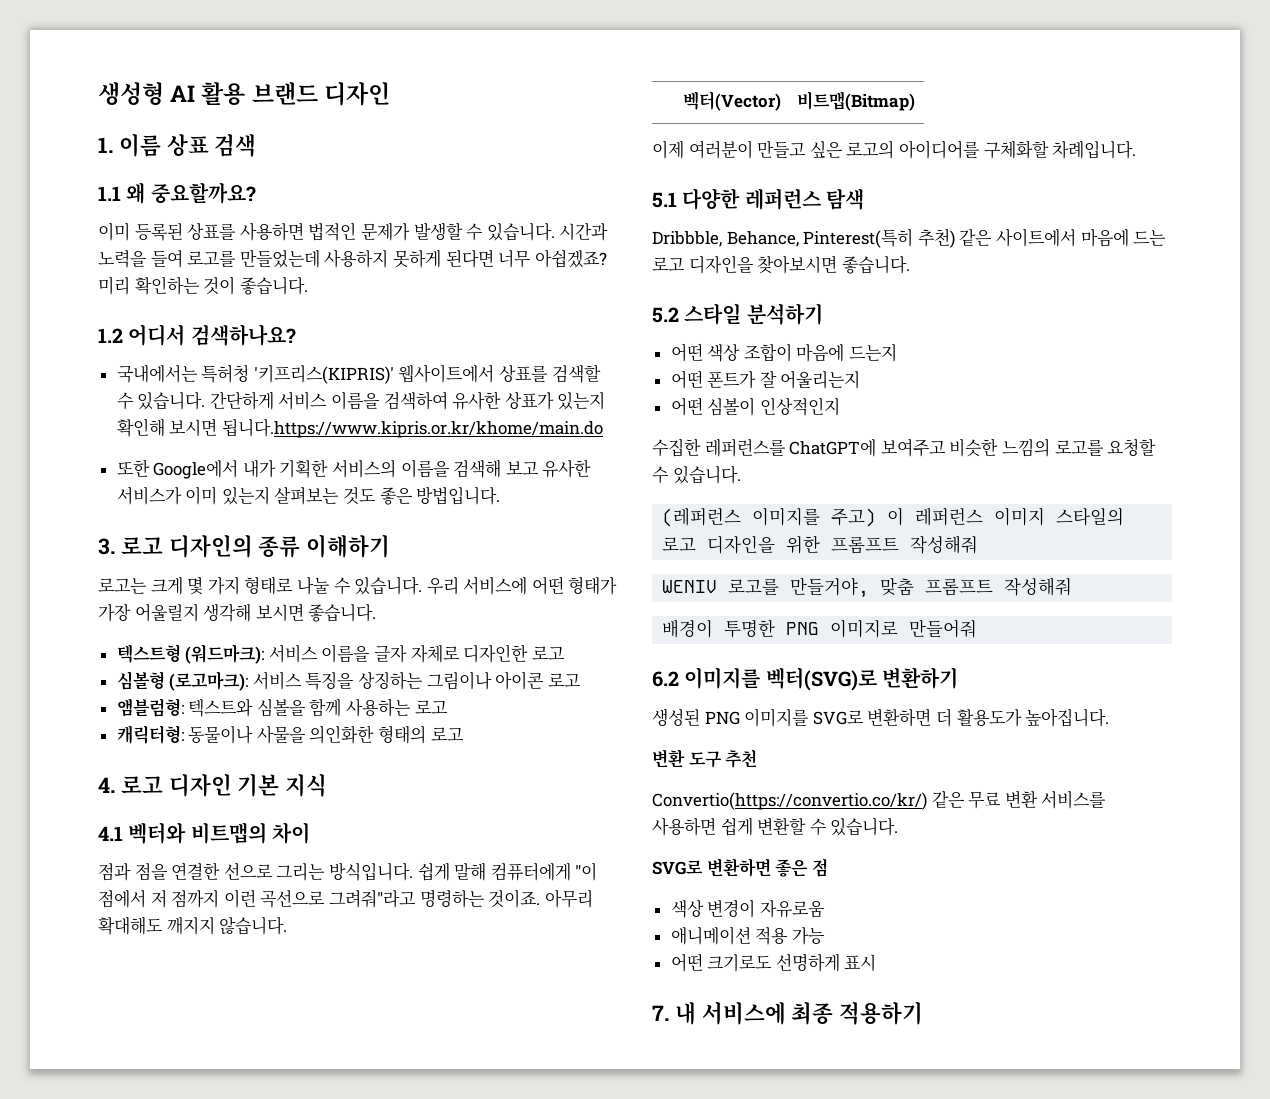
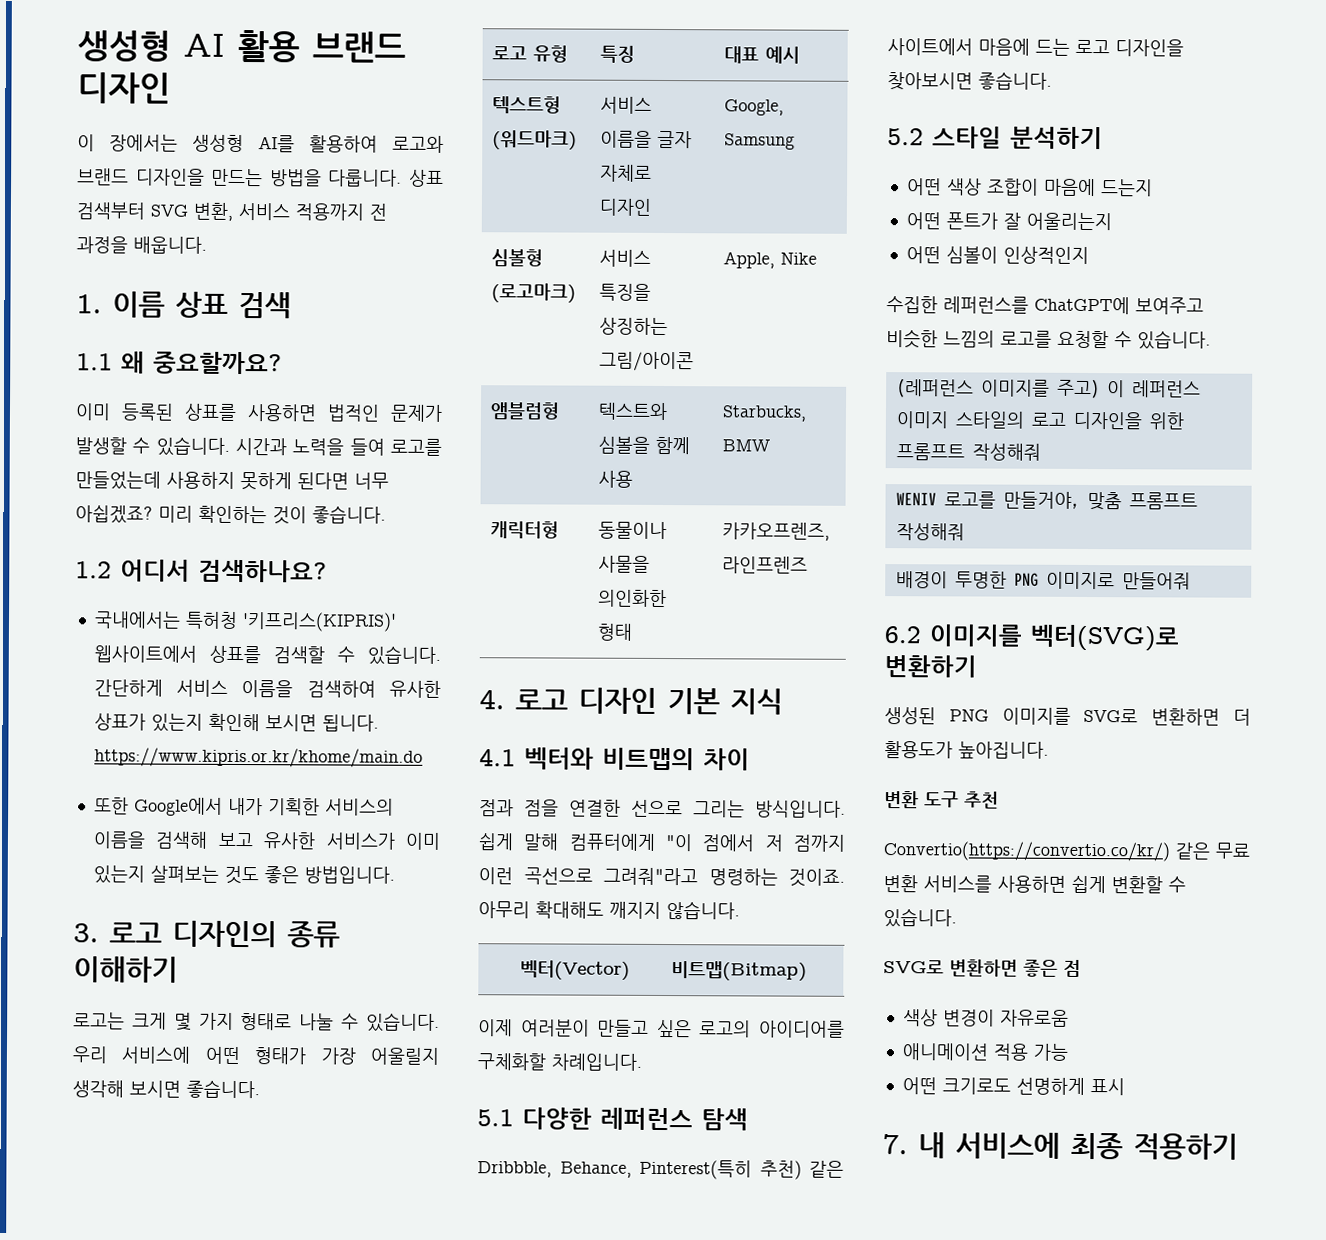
+ 이 장에서는 생성형 AI를 활용하여 로고와 브랜드 디자인을 만드는 방법을 다룹니다. 상표 검색부터 SVG 변환, 서비스 적용까지 전 과정을 배웁니다.
- 간단하게 서비스 이름을 검색하여 유사한 상표가 있는지 확인해 보시면 됩니다.https://www.kipris.or.kr/khome/main.do
+ 간단하게 서비스 이름을 검색하여 유사한 상표가 있는지 확인해 보시면 됩니다. https://www.kipris.or.kr/khome/main.do
- 텍스트형 (워드마크): 서비스 이름을 글자 자체로 디자인한 로고
- 심볼형 (로고마크): 서비스 특징을 상징하는 그림이나 아이콘 로고
- 앰블럼형: 텍스트와 심볼을 함께 사용하는 로고
- 캐릭터형: 동물이나 사물을 의인화한 형태의 로고
+ 로고 유형 | 특징 | 대표 예시
+ 텍스트형 (워드마크) | 서비스 이름을 글자 자체로 디자인 | Google, Samsung
+ 심볼형 (로고마크) | 서비스 특징을 상징하는 그림/아이콘 | Apple, Nike
+ 앰블럼형 | 텍스트와 심볼을 함께 사용 | Starbucks, BMW
+ 캐릭터형 | 동물이나 사물을 의인화한 형태 | 카카오프렌즈, 라인프렌즈

